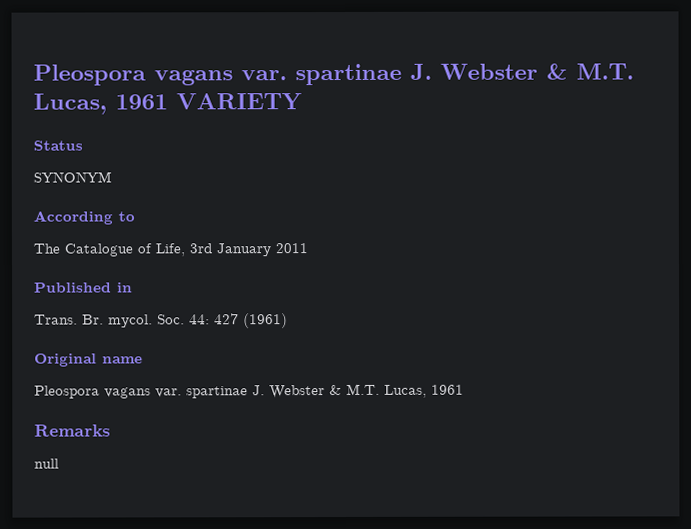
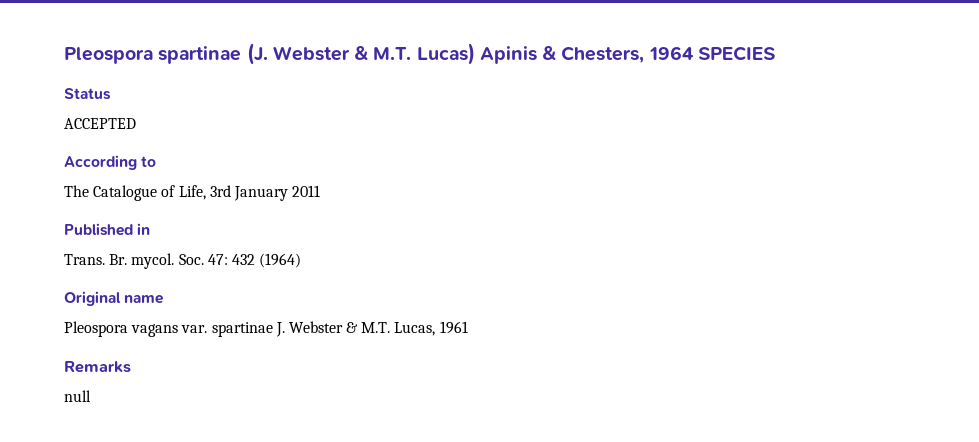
- Pleospora vagans var. spartinae J. Webster & M.T. Lucas, 1961 VARIETY
+ Pleospora spartinae (J. Webster & M.T. Lucas) Apinis & Chesters, 1964 SPECIES
- SYNONYM
+ ACCEPTED
- Soc. 44: 427 (1961)
+ Soc. 47: 432 (1964)

